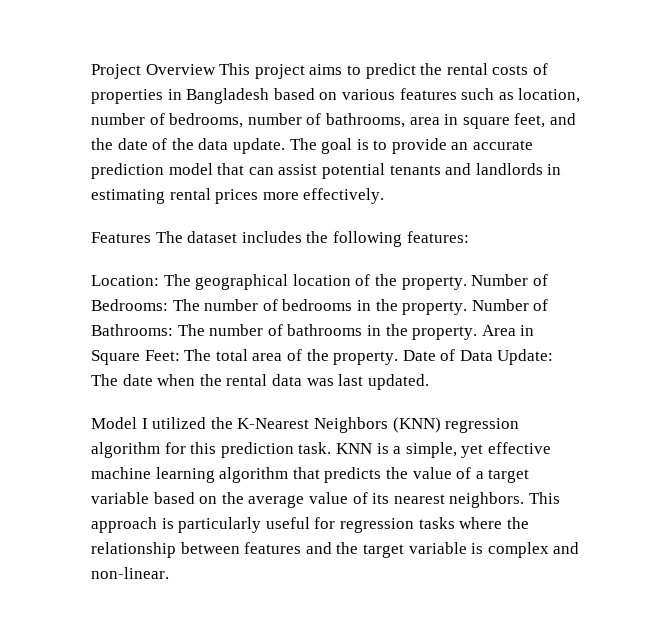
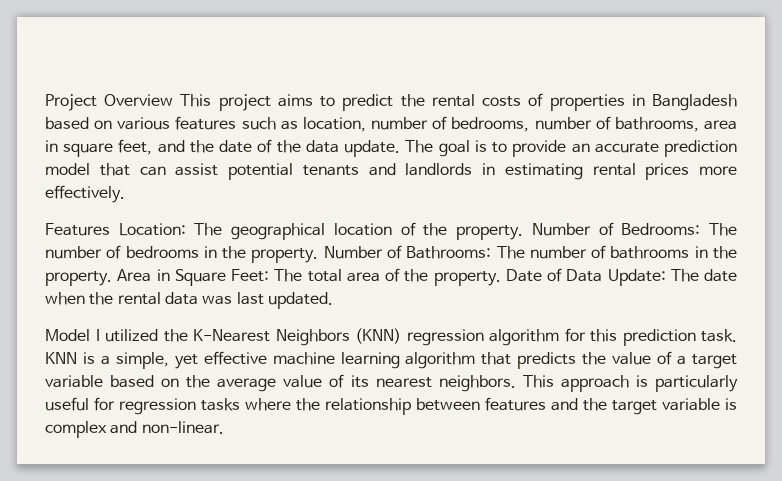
- Features The dataset includes the following features:
- Location: The geographical location of the property.
+ Features Location: The geographical location of the property.

